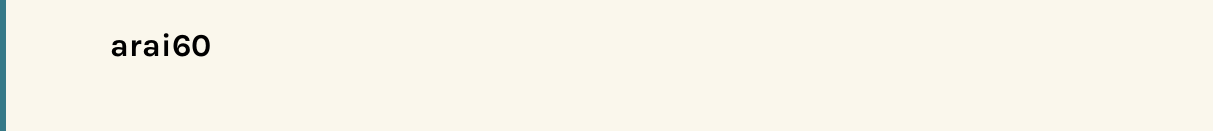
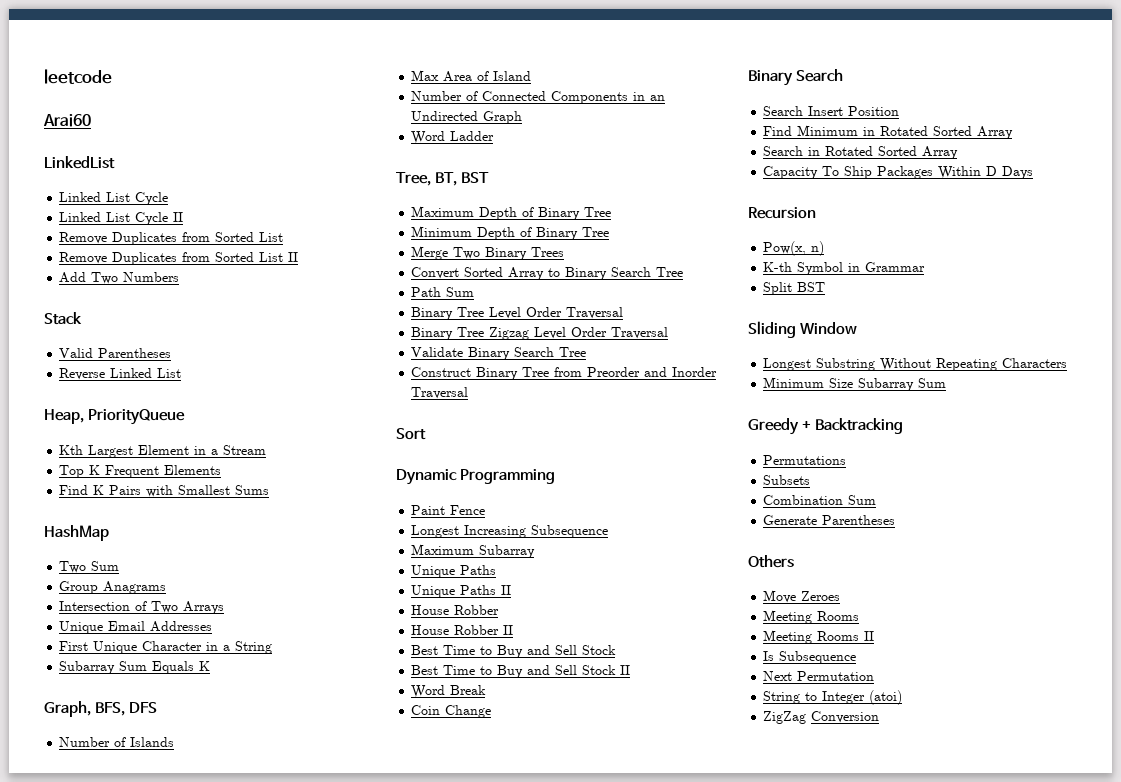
- arai60
+ leetcode
+ Arai60
+ LinkedList
+ Linked List Cycle
+ Linked List Cycle II
+ Remove Duplicates from Sorted List
+ Remove Duplicates from Sorted List II
+ Add Two Numbers
+ Stack
+ Valid Parentheses
+ Reverse Linked List
+ Heap, PriorityQueue
+ Kth Largest Element in a Stream
+ Top K Frequent Elements
+ Find K Pairs with Smallest Sums
+ HashMap
+ Two Sum
+ Group Anagrams
+ Intersection of Two Arrays
+ Unique Email Addresses
+ First Unique Character in a String
+ Subarray Sum Equals K
+ Graph, BFS, DFS
+ Number of Islands
+ Max Area of Island
+ Number of Connected Components in an Undirected Graph
+ Word Ladder
+ Tree, BT, BST
+ Maximum Depth of Binary Tree
+ Minimum Depth of Binary Tree
+ Merge Two Binary Trees
+ Convert Sorted Array to Binary Search Tree
+ Path Sum
+ Binary Tree Level Order Traversal
+ Binary Tree Zigzag Level Order Traversal
+ Validate Binary Search Tree
+ Construct Binary Tree from Preorder and Inorder Traversal
+ Sort
+ Dynamic Programming
+ Paint Fence
+ Longest Increasing Subsequence
+ Maximum Subarray
+ Unique Paths
+ Unique Paths II
+ House Robber
+ House Robber II
+ Best Time to Buy and Sell Stock
+ Best Time to Buy and Sell Stock II
+ Word Break
+ Coin Change
+ Binary Search
+ Search Insert Position
+ Find Minimum in Rotated Sorted Array
+ Search in Rotated Sorted Array
+ Capacity To Ship Packages Within D Days
+ Recursion
+ Pow(x, n)
+ K-th Symbol in Grammar
+ Split BST
+ Sliding Window
+ Longest Substring Without Repeating Characters
+ Minimum Size Subarray Sum
+ Greedy + Backtracking
+ Permutations
+ Subsets
+ Combination Sum
+ Generate Parentheses
+ Others
+ Move Zeroes
+ Meeting Rooms
+ Meeting Rooms II
+ Is Subsequence
+ Next Permutation
+ String to Integer (atoi)
+ ZigZag Conversion

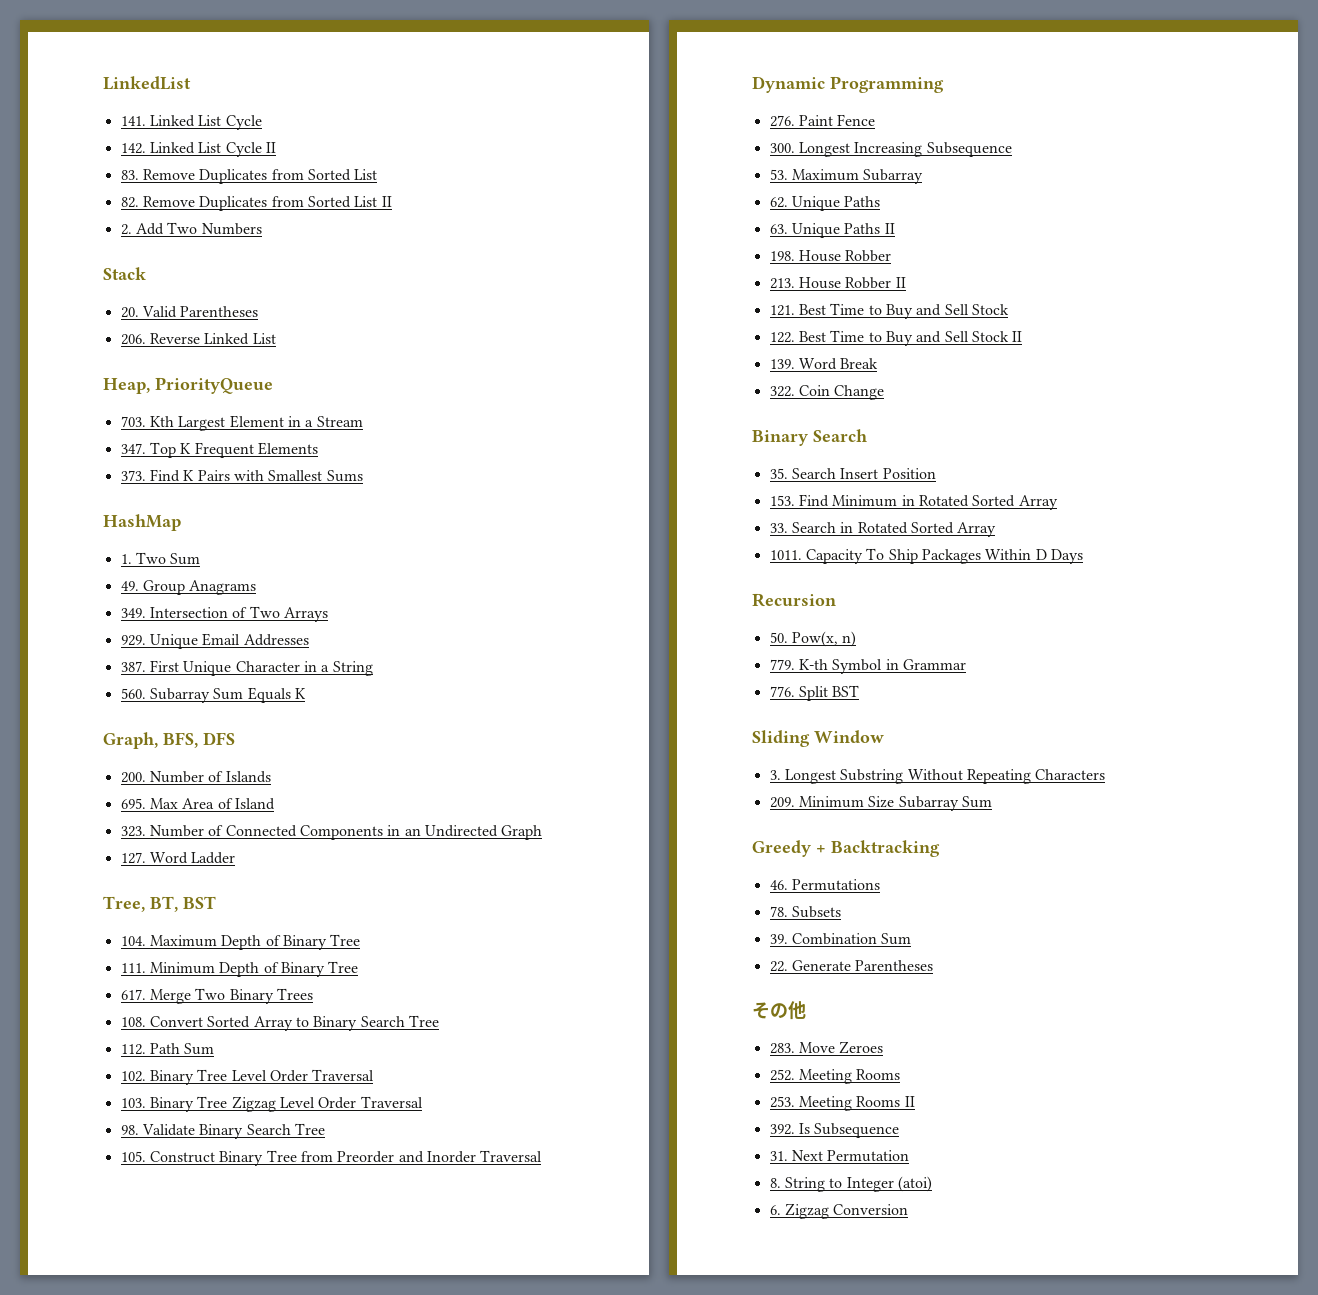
- leetcode
- Arai60
  LinkedList
- Linked List Cycle
+ 141. Linked List Cycle
- Linked List Cycle II
- Remove Duplicates from Sorted List
+ 142. Linked List Cycle II
+ 83. Remove Duplicates from Sorted List
- Remove Duplicates from Sorted List II
+ 82. Remove Duplicates from Sorted List II
- Add Two Numbers
+ 2. Add Two Numbers
- Valid Parentheses
+ 20. Valid Parentheses
- Reverse Linked List
+ 206. Reverse Linked List
- Kth Largest Element in a Stream
+ 703. Kth Largest Element in a Stream
- Top K Frequent Elements
+ 347. Top K Frequent Elements
- Find K Pairs with Smallest Sums
+ 373. Find K Pairs with Smallest Sums
- Two Sum
+ 1. Two Sum
- Group Anagrams
+ 49. Group Anagrams
- Intersection of Two Arrays
+ 349. Intersection of Two Arrays
- Unique Email Addresses
+ 929. Unique Email Addresses
- First Unique Character in a String
+ 387. First Unique Character in a String
- Subarray Sum Equals K
+ 560. Subarray Sum Equals K
- Number of Islands
+ 200. Number of Islands
- Max Area of Island
+ 695. Max Area of Island
- Number of Connected Components in an Undirected Graph
+ 323. Number of Connected Components in an Undirected Graph
- Word Ladder
+ 127. Word Ladder
- Maximum Depth of Binary Tree
+ 104. Maximum Depth of Binary Tree
- Minimum Depth of Binary Tree
+ 111. Minimum Depth of Binary Tree
- Merge Two Binary Trees
+ 617. Merge Two Binary Trees
- Convert Sorted Array to Binary Search Tree
+ 108. Convert Sorted Array to Binary Search Tree
- Path Sum
+ 112. Path Sum
- Binary Tree Level Order Traversal
+ 102. Binary Tree Level Order Traversal
- Binary Tree Zigzag Level Order Traversal
+ 103. Binary Tree Zigzag Level Order Traversal
- Validate Binary Search Tree
+ 98. Validate Binary Search Tree
- Construct Binary Tree from Preorder and Inorder Traversal
+ 105. Construct Binary Tree from Preorder and Inorder Traversal
- Sort
- Paint Fence
+ 276. Paint Fence
- Longest Increasing Subsequence
+ 300. Longest Increasing Subsequence
- Maximum Subarray
- Unique Paths
+ 53. Maximum Subarray
+ 62. Unique Paths
- Unique Paths II
- House Robber
+ 63. Unique Paths II
+ 198. House Robber
- House Robber II
- Best Time to Buy and Sell Stock
+ 213. House Robber II
+ 121. Best Time to Buy and Sell Stock
- Best Time to Buy and Sell Stock II
+ 122. Best Time to Buy and Sell Stock II
- Word Break
+ 139. Word Break
- Coin Change
+ 322. Coin Change
- Search Insert Position
+ 35. Search Insert Position
- Find Minimum in Rotated Sorted Array
+ 153. Find Minimum in Rotated Sorted Array
- Search in Rotated Sorted Array
+ 33. Search in Rotated Sorted Array
+ 1011.
- Pow(x, n)
+ 50. Pow(x, n)
- K-th Symbol in Grammar
+ 779. K-th Symbol in Grammar
- Split BST
+ 776. Split BST
- Longest Substring Without Repeating Characters
+ 3. Longest Substring Without Repeating Characters
- Minimum Size Subarray Sum
+ 209. Minimum Size Subarray Sum
- Permutations
+ 46. Permutations
- Subsets
+ 78. Subsets
- Combination Sum
+ 39. Combination Sum
- Generate Parentheses
+ 22. Generate Parentheses
- Others
- Move Zeroes
- Meeting Rooms
+ その他
+ 283. Move Zeroes
+ 252. Meeting Rooms
- Meeting Rooms II
+ 253. Meeting Rooms II
- Is Subsequence
+ 392. Is Subsequence
- Next Permutation
+ 31. Next Permutation
- String to Integer (atoi)
+ 8. String to Integer (atoi)
- ZigZag Conversion
+ 6. Zigzag Conversion

